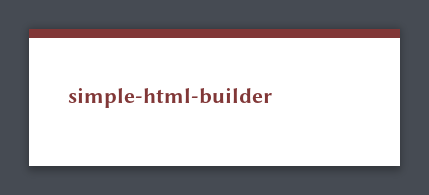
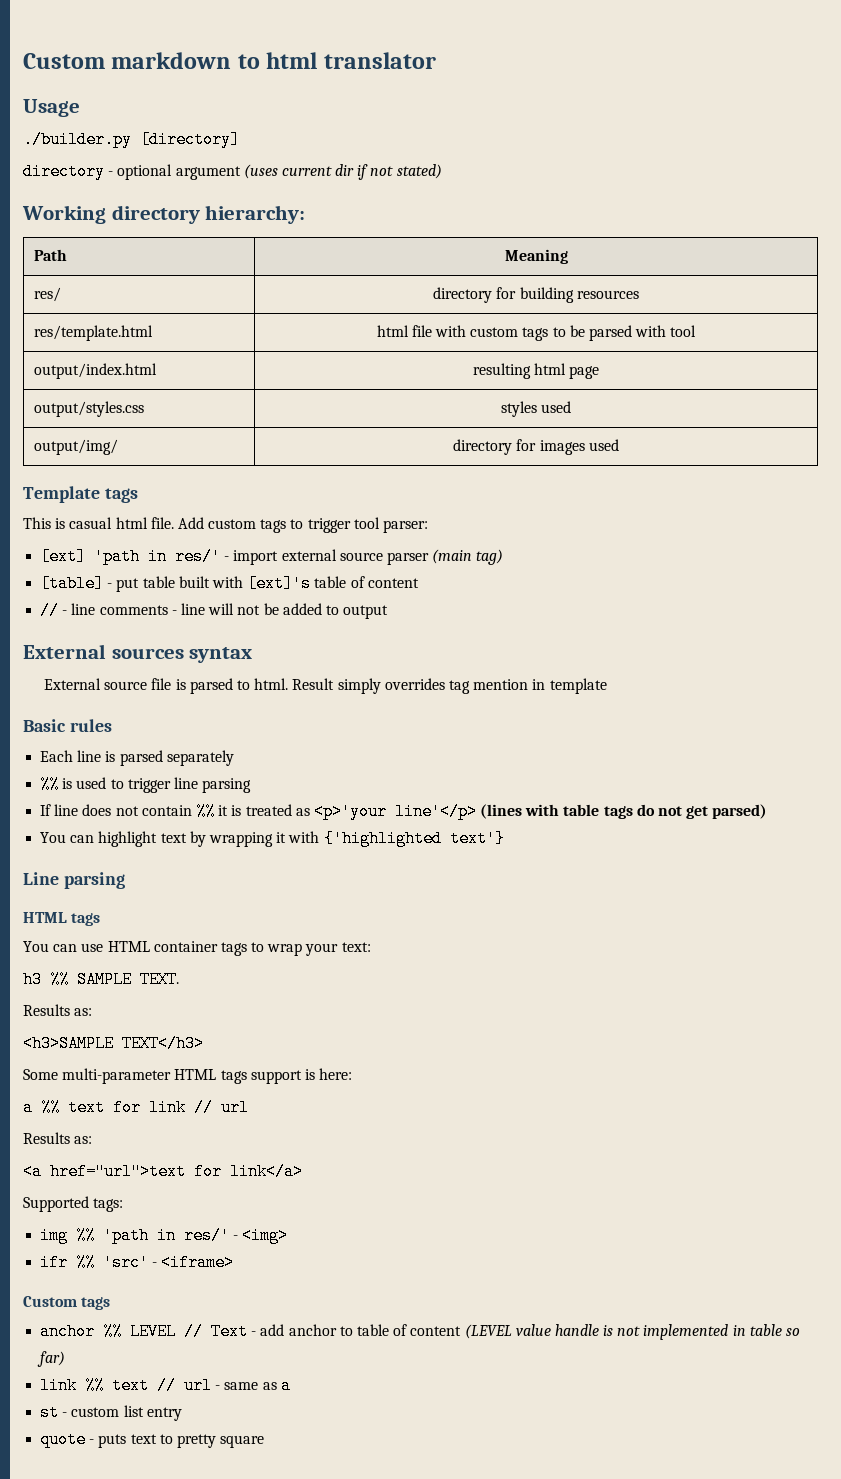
- simple-html-builder
+ Custom markdown to html translator
+ Usage
+ ./builder.py [directory]
+ directory - optional argument (uses current dir if not stated)
+ Working directory hierarchy:
+ Path | Meaning
+ res/ | directory for building resources
+ res/template.html | html file with custom tags to be parsed with tool
+ output/index.html | resulting html page
+ output/styles.css | styles used
+ output/img/ | directory for images used
+ Template tags
+ This is casual html file. Add custom tags to trigger tool parser:
+ [ext] 'path in res/' - import external source parser (main tag)
+ [table] - put table built with [ext]'s table of content
+ // - line comments - line will not be added to output
+ External sources syntax
+ External source file is parsed to html. Result simply overrides tag mention in template
+ Basic rules
+ Each line is parsed separately
+ %% is used to trigger line parsing
+ If line does not contain %% it is treated as <p>'your line'</p> (lines with table tags do not get parsed)
+ You can highlight text by wrapping it with {'highlighted text'}
+ Line parsing
+ HTML tags
+ You can use HTML container tags to wrap your text:
+ h3 %% SAMPLE TEXT.
+ Results as:
+ <h3>SAMPLE TEXT</h3>
+ Some multi-parameter HTML tags support is here:
+ a %% text for link // url
+ Results as:
+ <a href="url">text for link</a>
+ Supported tags:
+ img %% 'path in res/' - <img>
+ ifr %% 'src' - <iframe>
+ Custom tags
+ anchor %% LEVEL // Text - add anchor to table of content (LEVEL value handle is not implemented in table so far)
+ link %% text // url - same as a
+ st - custom list entry
+ quote - puts text to pretty square

